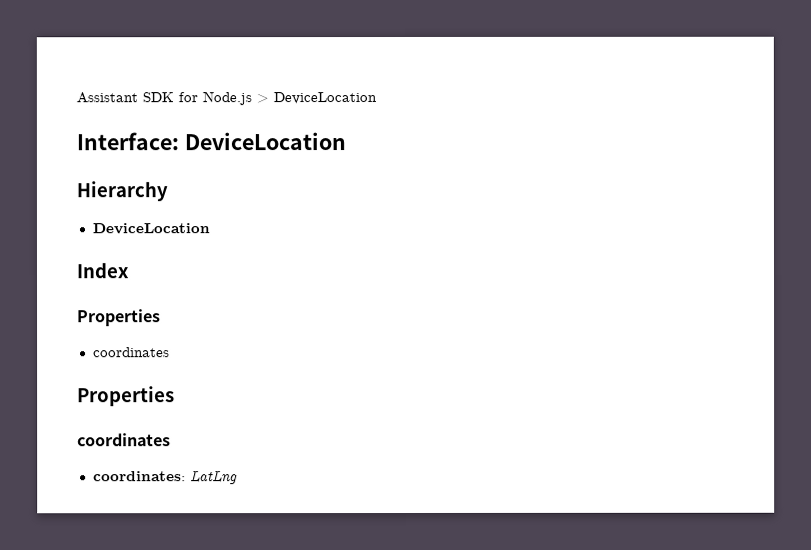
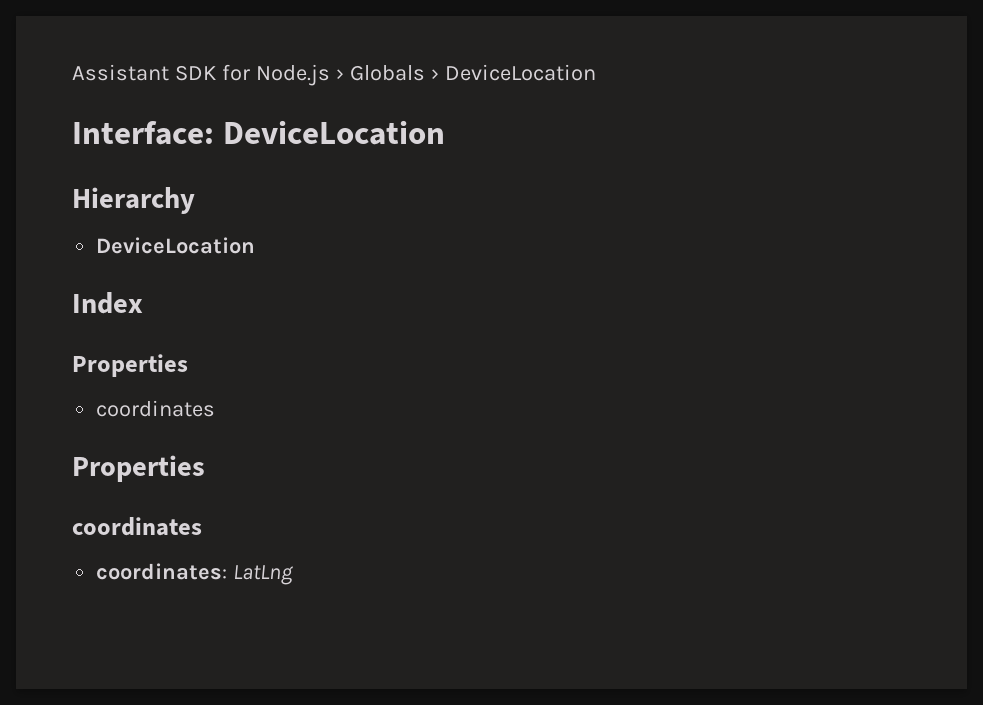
- Assistant SDK for Node.js > DeviceLocation
+ Assistant SDK for Node.js › Globals › DeviceLocation

